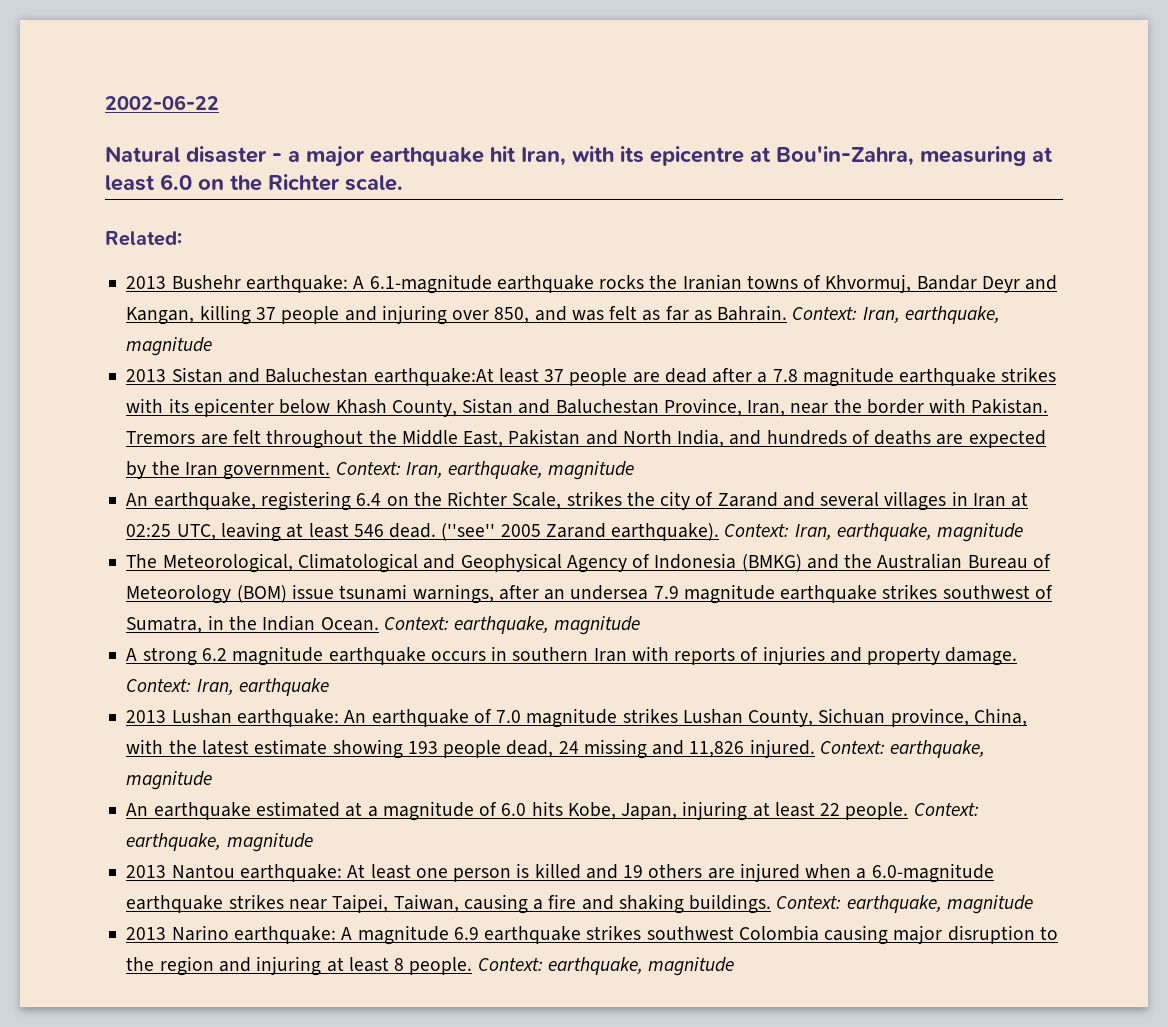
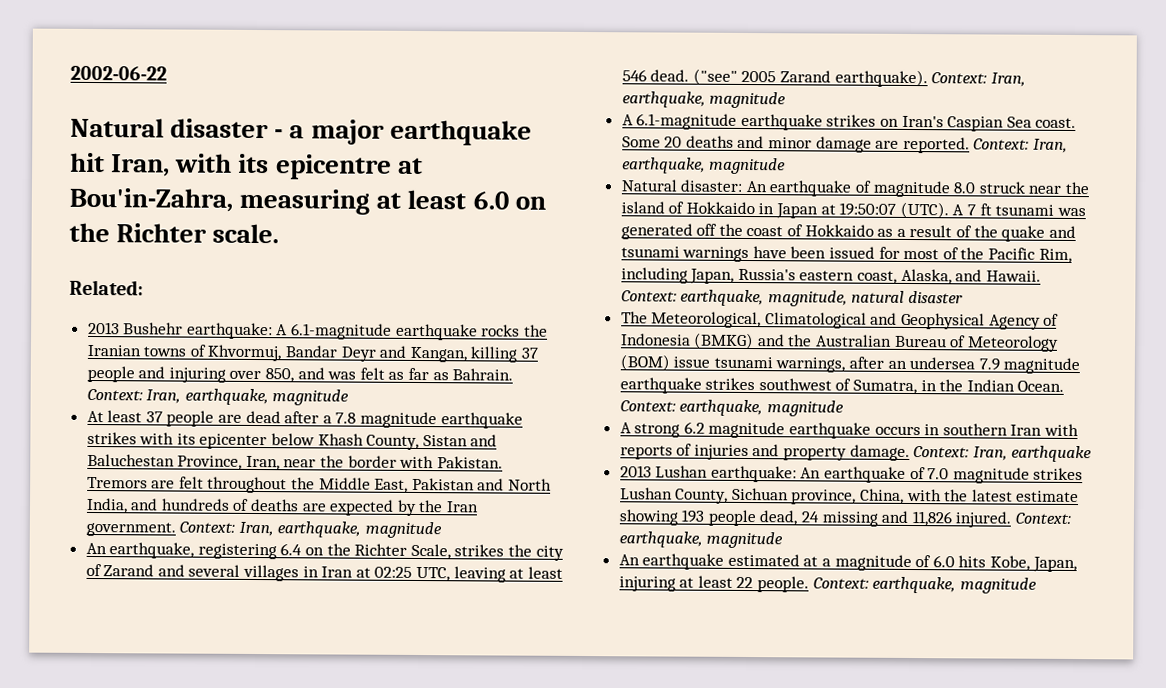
- 2013 Sistan and Baluchestan earthquake:At least 37 people are dead after a 7.8 magnitude earthquake strikes with its epicenter below Khash County, Sistan and Baluchestan Province, Iran, near the border with Pakistan.
+ At least 37 people are dead after a 7.8 magnitude earthquake strikes with its epicenter below Khash County, Sistan and Baluchestan Province, Iran, near the border with Pakistan.
- (''see'' 2005 Zarand earthquake).
+ ("see" 2005 Zarand earthquake).
+ A 6.1-magnitude earthquake strikes on Iran's Caspian Sea coast. Some 20 deaths and minor damage are reported. Context: Iran, earthquake, magnitude
+ Natural disaster: An earthquake of magnitude 8.0 struck near the island of Hokkaido in Japan at 19:50:07 (UTC). A 7 ft tsunami was generated off the coast of Hokkaido as a result of the quake and tsunami warnings have been issued for most of the Pacific Rim, including Japan, Russia's eastern coast, Alaska, and Hawaii. Context: earthquake, magnitude, natural disaster
- 2013 Nantou earthquake: At least one person is killed and 19 others are injured when a 6.0-magnitude earthquake strikes near Taipei, Taiwan, causing a fire and shaking buildings. Context: earthquake, magnitude
- 2013 Narino earthquake: A magnitude 6.9 earthquake strikes southwest Colombia causing major disruption to the region and injuring at least 8 people. Context: earthquake, magnitude

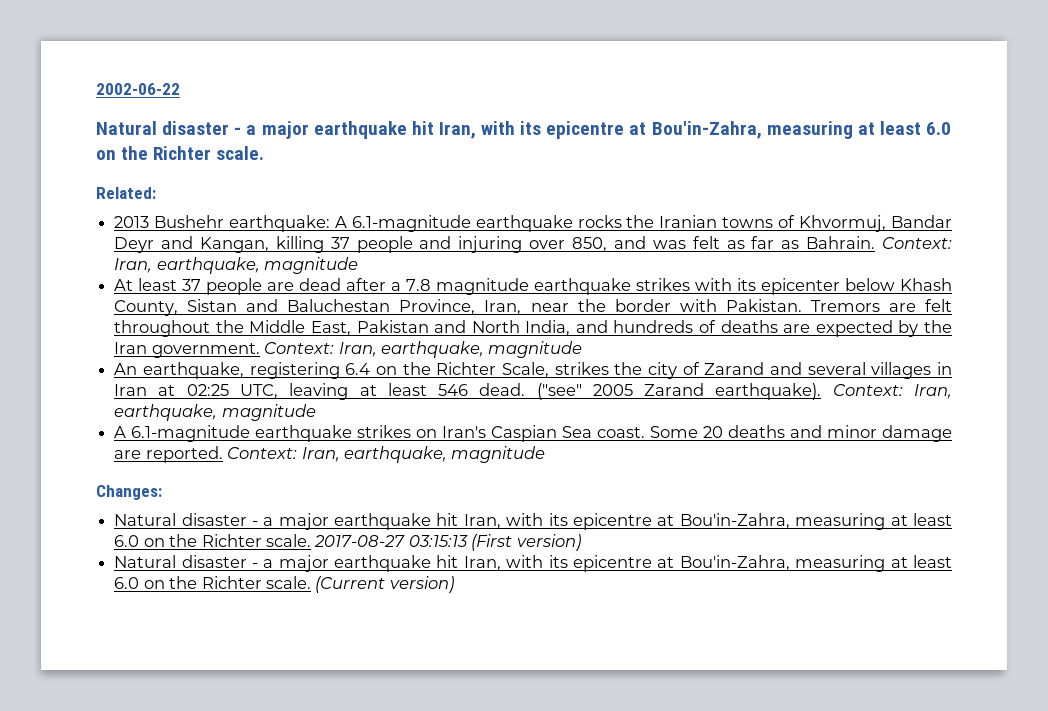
- Natural disaster: An earthquake of magnitude 8.0 struck near the island of Hokkaido in Japan at 19:50:07 (UTC). A 7 ft tsunami was generated off the coast of Hokkaido as a result of the quake and tsunami warnings have been issued for most of the Pacific Rim, including Japan, Russia's eastern coast, Alaska, and Hawaii. Context: earthquake, magnitude, natural disaster
- The Meteorological, Climatological and Geophysical Agency of Indonesia (BMKG) and the Australian Bureau of Meteorology (BOM) issue tsunami warnings, after an undersea 7.9 magnitude earthquake strikes southwest of Sumatra, in the Indian Ocean. Context: earthquake, magnitude
- A strong 6.2 magnitude earthquake occurs in southern Iran with reports of injuries and property damage. Context: Iran, earthquake
- 2013 Lushan earthquake: An earthquake of 7.0 magnitude strikes Lushan County, Sichuan province, China, with the latest estimate showing 193 people dead, 24 missing and 11,826 injured. Context: earthquake, magnitude
- An earthquake estimated at a magnitude of 6.0 hits Kobe, Japan, injuring at least 22 people. Context: earthquake, magnitude
+ Changes:
+ Natural disaster - a major earthquake hit Iran, with its epicentre at Bou'in-Zahra, measuring at least 6.0 on the Richter scale. 2017-08-27 03:15:13 (First version)
+ Natural disaster - a major earthquake hit Iran, with its epicentre at Bou'in-Zahra, measuring at least 6.0 on the Richter scale. (Current version)

